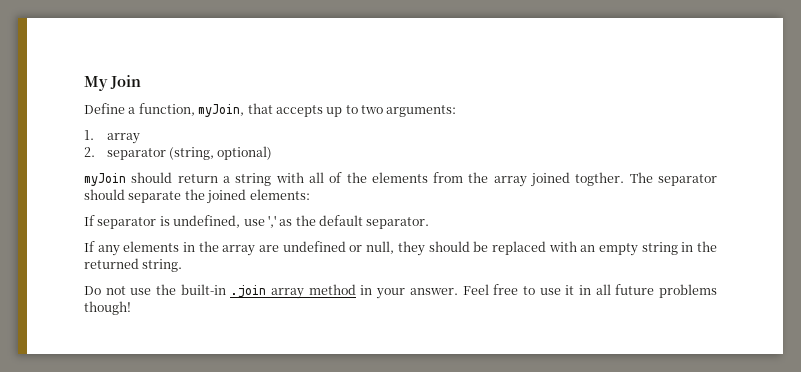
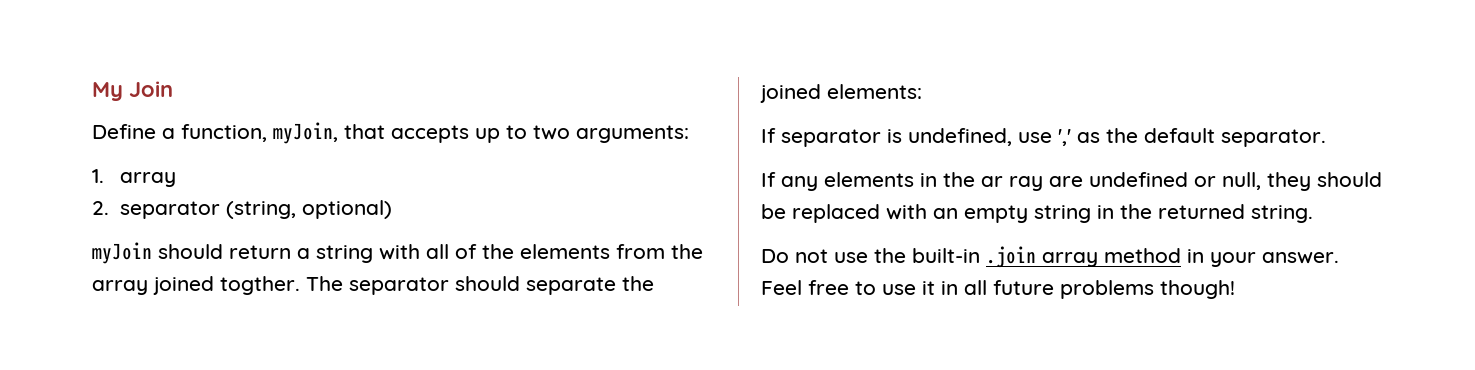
- If any elements in the array are undefined or null, they should be replaced with an empty string in the returned string.
+ If any elements in the ar ray are undefined or null, they should be replaced with an empty string in the returned string.

